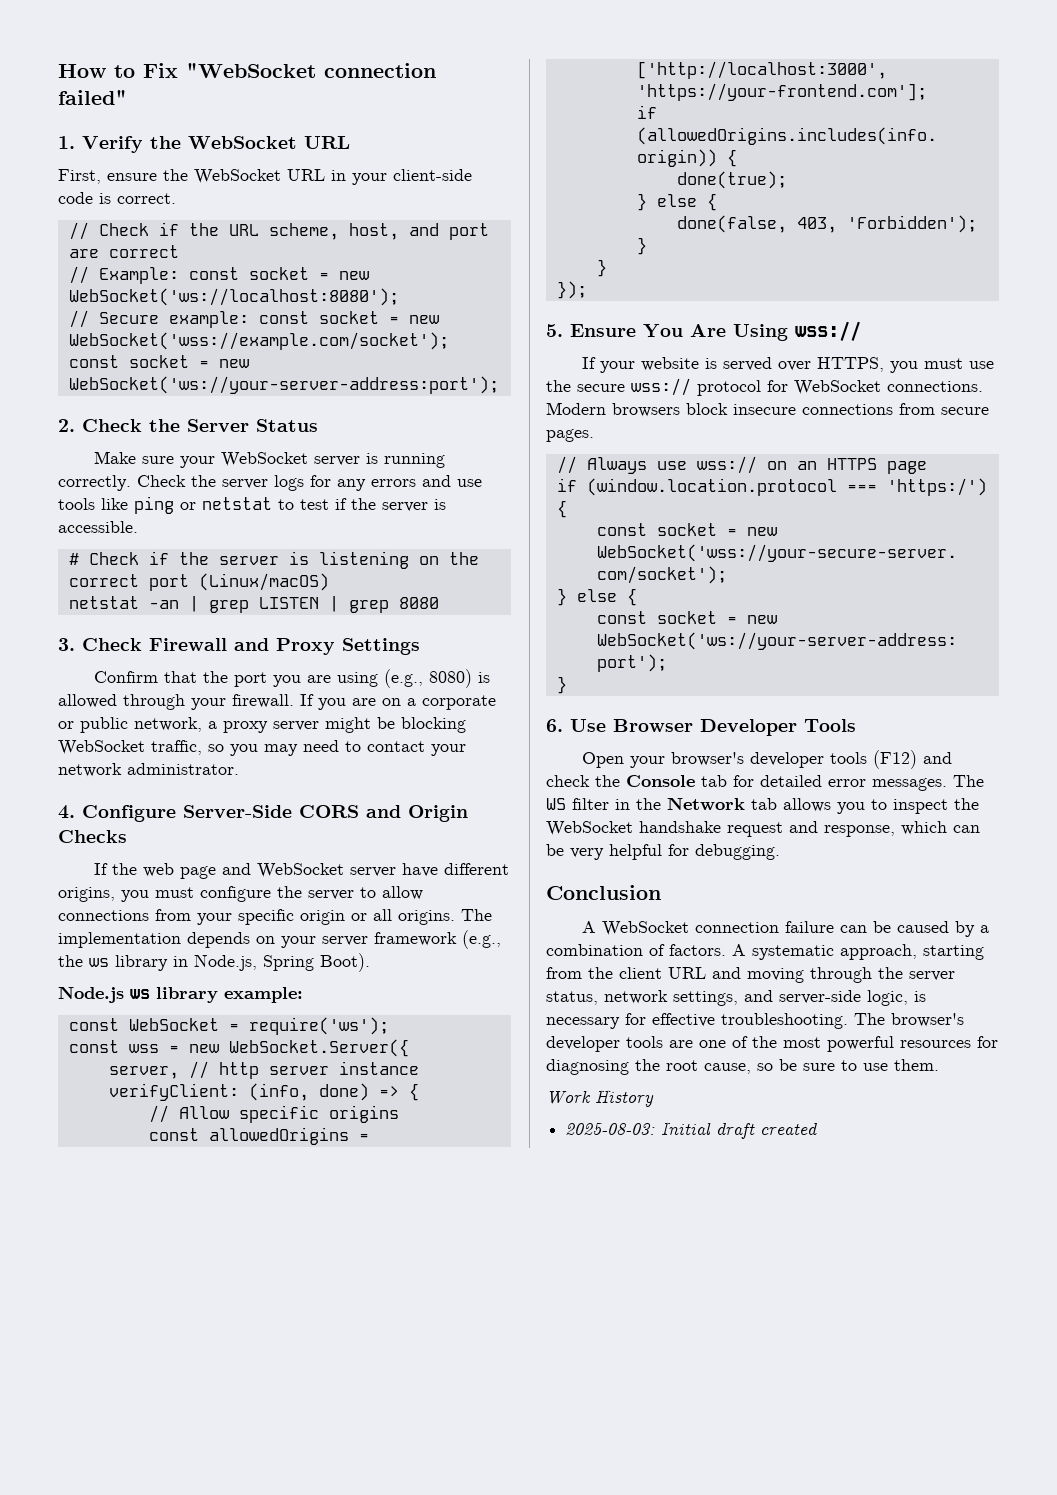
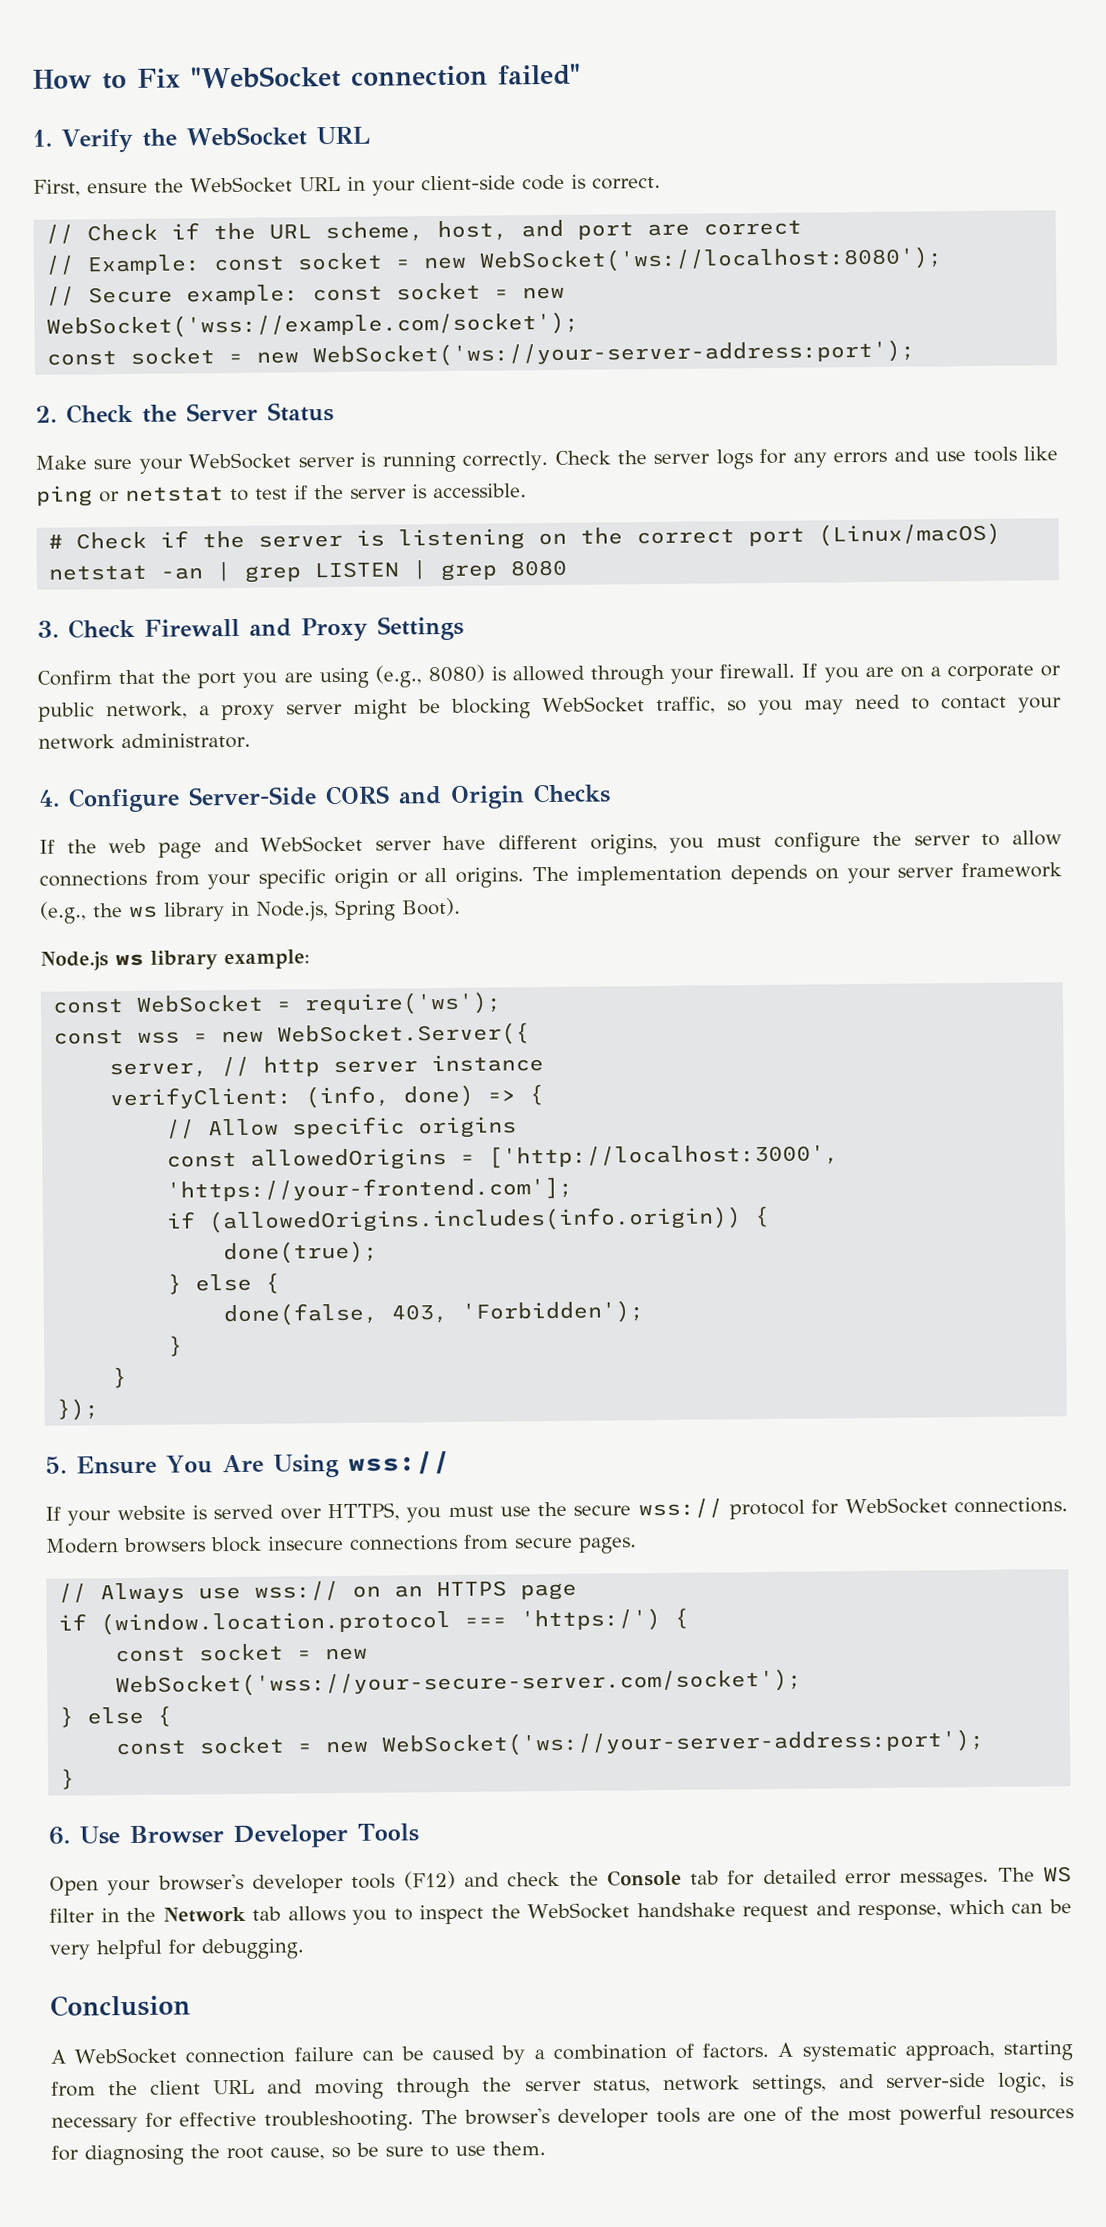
- Work History
- 2025-08-03: Initial draft created

